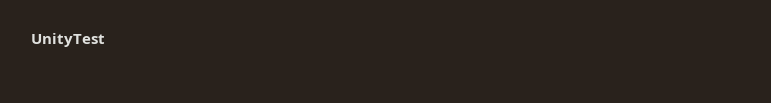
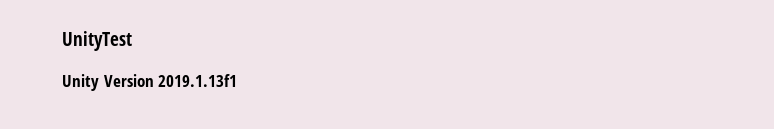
+ Unity Version 2019.1.13f1

